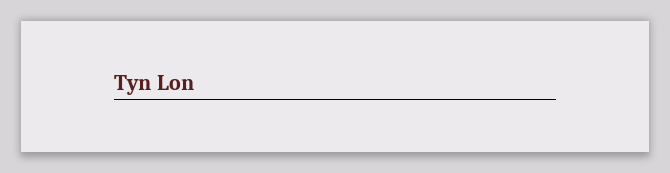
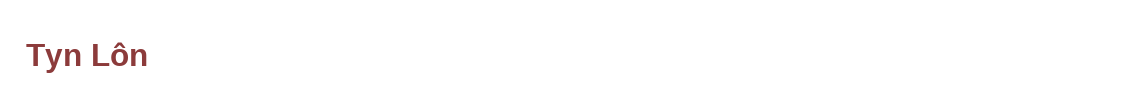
- Tyn Lon
+ Tyn Lôn

